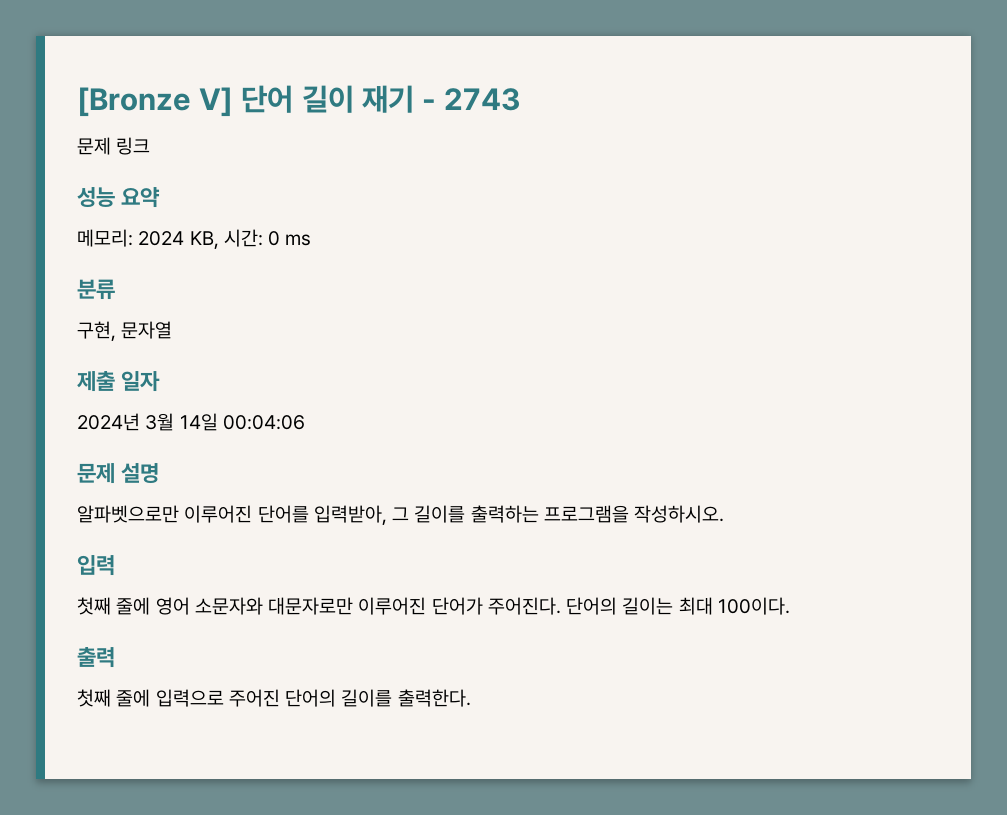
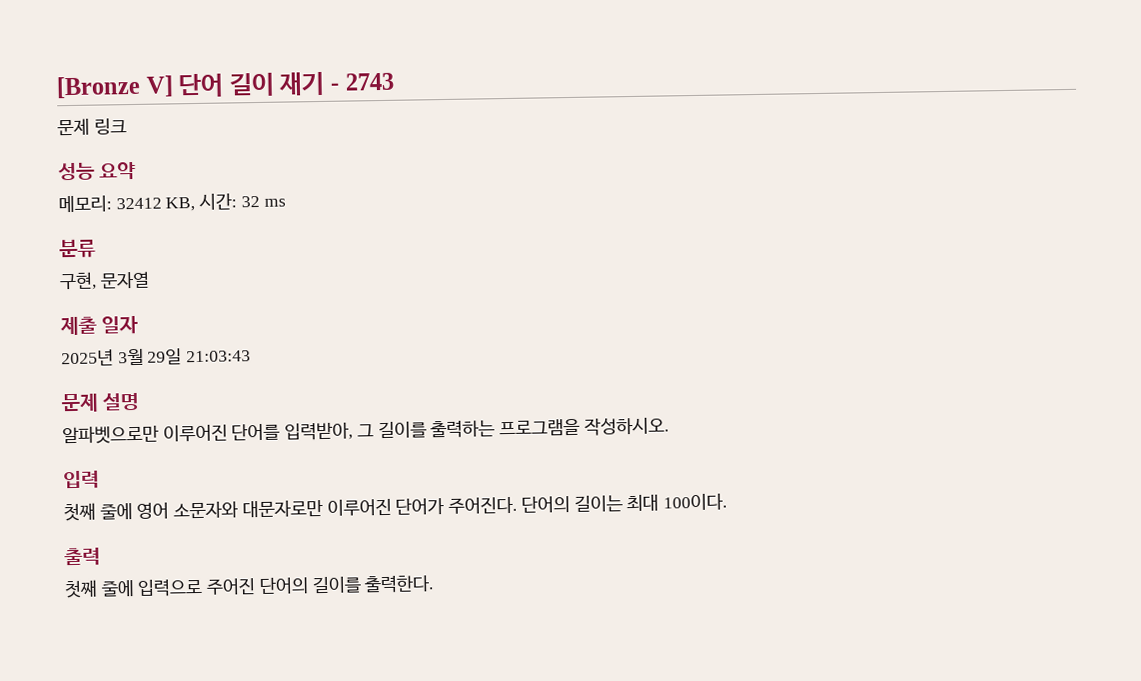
- 메모리: 2024 KB, 시간: 0 ms
+ 메모리: 32412 KB, 시간: 32 ms
- 2024년 3월 14일 00:04:06
+ 2025년 3월 29일 21:03:43

